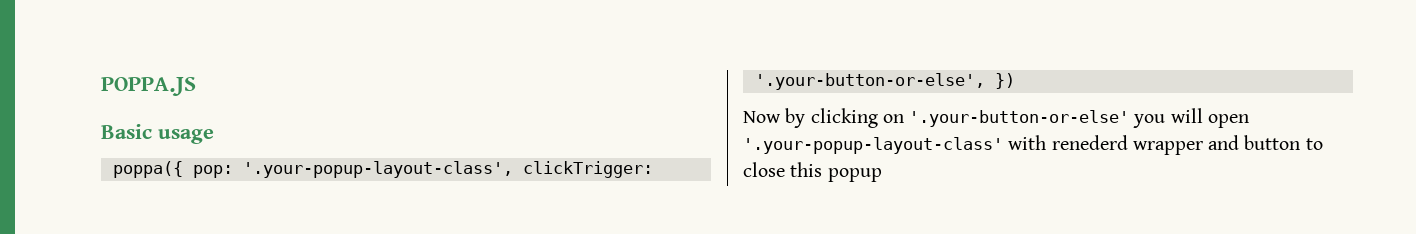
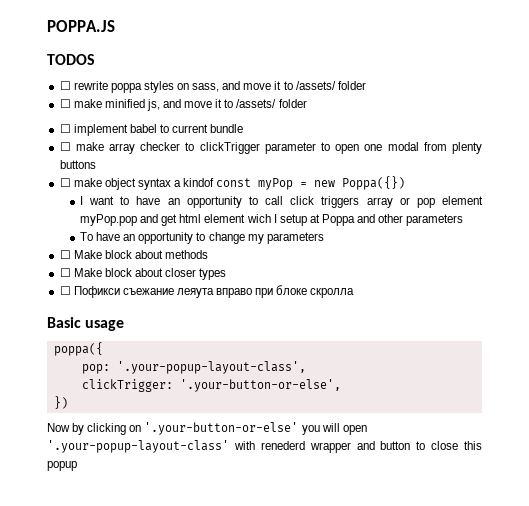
+ TODOS
+ ☐ rewrite poppa styles on sass, and move it to /assets/ folder
+ ☐ make minified js, and move it to /assets/ folder
+ ☐ implement babel to current bundle
+ ☐ make array checker to clickTrigger parameter to open one modal from plenty buttons
+ ☐ make object syntax a kindof const myPop = new Poppa({})
+ I want to have an opportunity to call click triggers array or pop element myPop.pop and get html element wich I setup at Poppa and other parameters
+ To have an opportunity to change my parameters
+ ☐ Make block about methods
+ ☐ Make block about closer types
+ ☐ Пофикси съежание леяута вправо при блоке скролла
- poppa({ pop: '.your-popup-layout-class', clickTrigger: '.your-button-or-else', })
+ poppa({
+ pop: '.your-popup-layout-class',
+ clickTrigger: '.your-button-or-else',
+ })

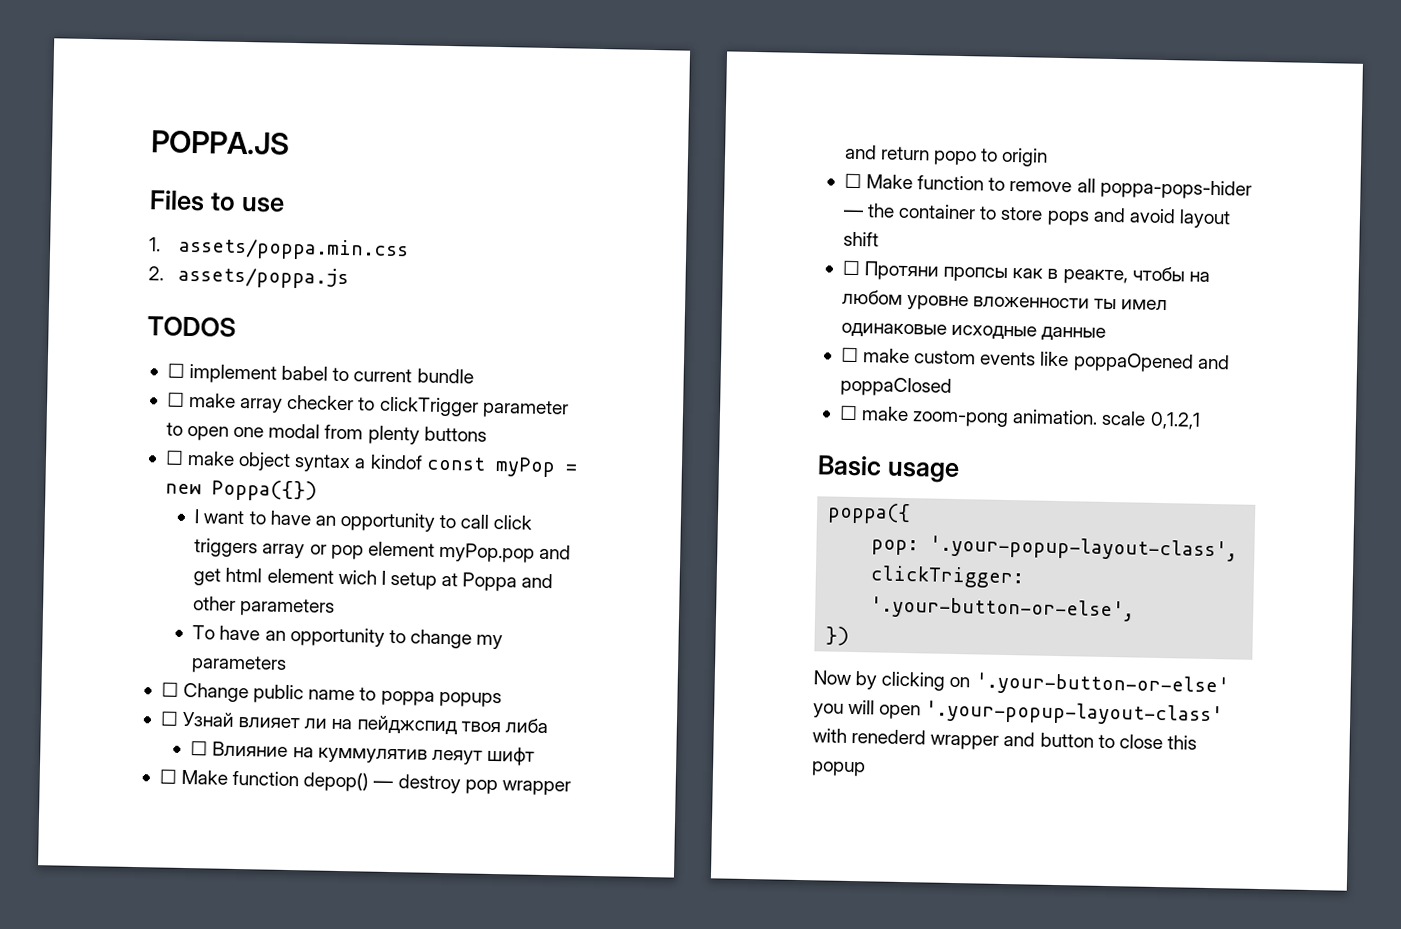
+ Files to use
+ 1. assets/poppa.min.css
+ 2. assets/poppa.js
  TODOS
- ☐ rewrite poppa styles on sass, and move it to /assets/ folder
- ☐ make minified js, and move it to /assets/ folder
- ☐ Make block about methods
- ☐ Make block about closer types
- ☐ Пофикси съежание леяута вправо при блоке скролла
+ ☐ Change public name to poppa popups
+ ☐ Узнай влияет ли на пейджспид твоя либа
+ ☐ Влияние на куммулятив леяут шифт
+ ☐ Make function depop() — destroy pop wrapper and return popo to origin
+ ☐ Make function to remove all poppa-pops-hider — the container to store pops and avoid layout shift
+ ☐ Протяни пропсы как в реакте, чтобы на любом уровне вложенности ты имел одинаковые исходные данные
+ ☐ make custom events like poppaOpened and poppaClosed
+ ☐ make zoom-pong animation. scale 0,1.2,1

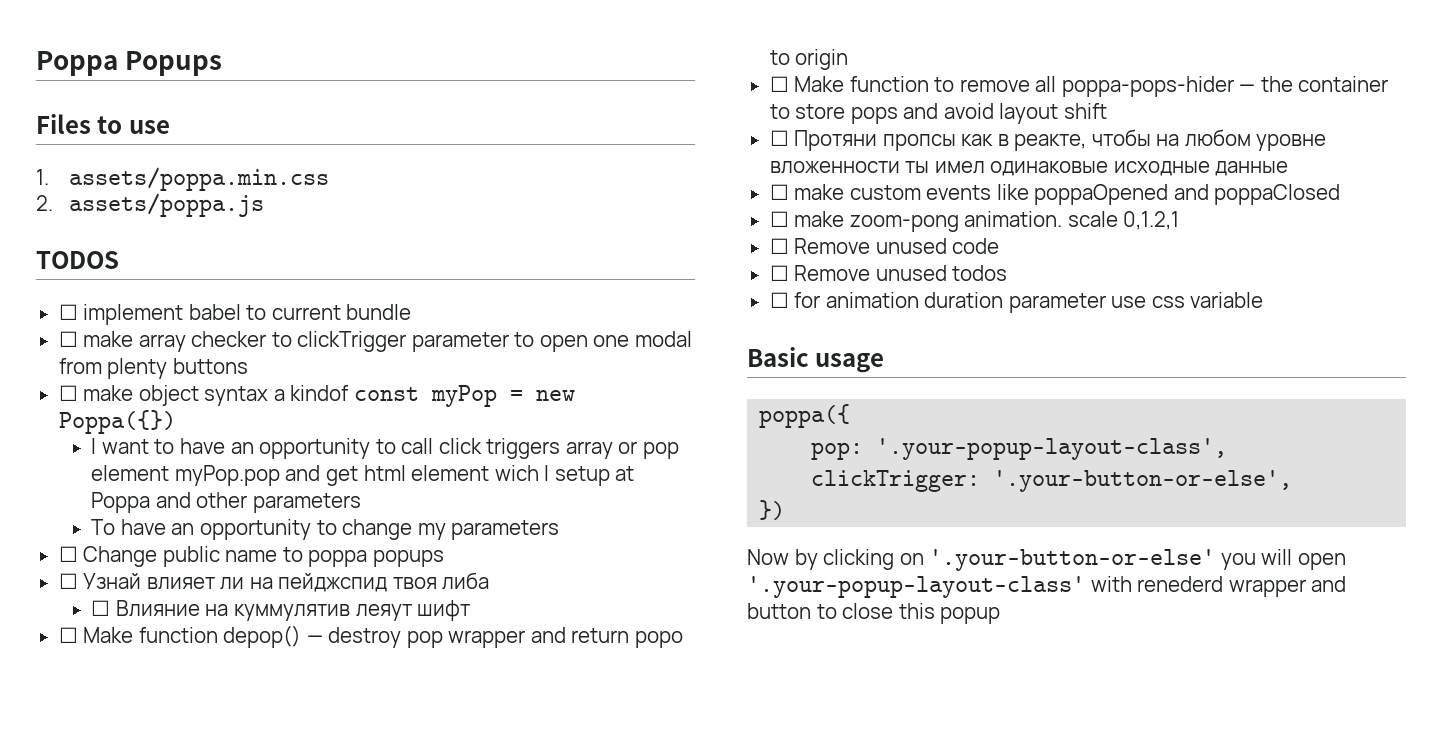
- POPPA.JS
+ Poppa Popups
+ ☐ Remove unused code
+ ☐ Remove unused todos
+ ☐ for animation duration parameter use css variable

